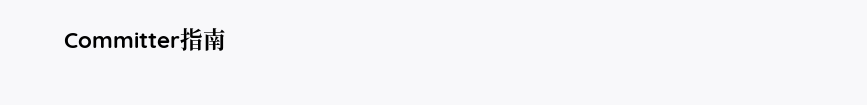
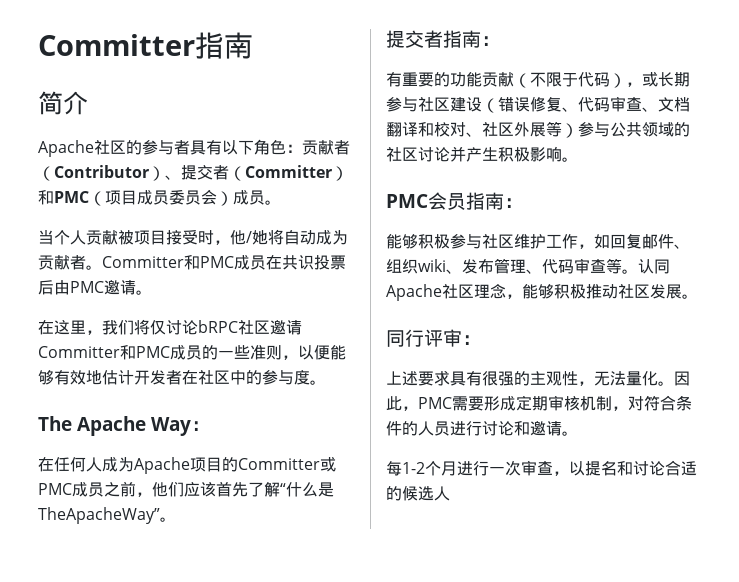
+ 简介
+ Apache社区的参与者具有以下角色：贡献者（Contributor）、提交者（Committer）和PMC（项目成员委员会）成员。
+ 当个人贡献被项目接受时，他/她将自动成为贡献者。Committer和PMC成员在共识投票后由PMC邀请。
+ 在这里，我们将仅讨论bRPC社区邀请Committer和PMC成员的一些准则，以便能够有效地估计开发者在社区中的参与度。
+ The Apache Way：
+ 在任何人成为Apache项目的Committer或PMC成员之前，他们应该首先了解“什么是TheApacheWay”。
+ 提交者指南：
+ 有重要的功能贡献（不限于代码），或长期参与社区建设（错误修复、代码审查、文档翻译和校对、社区外展等）参与公共领域的社区讨论并产生积极影响。
+ PMC会员指南：
+ 能够积极参与社区维护工作，如回复邮件、组织wiki、发布管理、代码审查等。认同Apache社区理念，能够积极推动社区发展。
+ 同行评审：
+ 上述要求具有很强的主观性，无法量化。因此，PMC需要形成定期审核机制，对符合条件的人员进行讨论和邀请。
+ 每1-2个月进行一次审查，以提名和讨论合适的候选人

